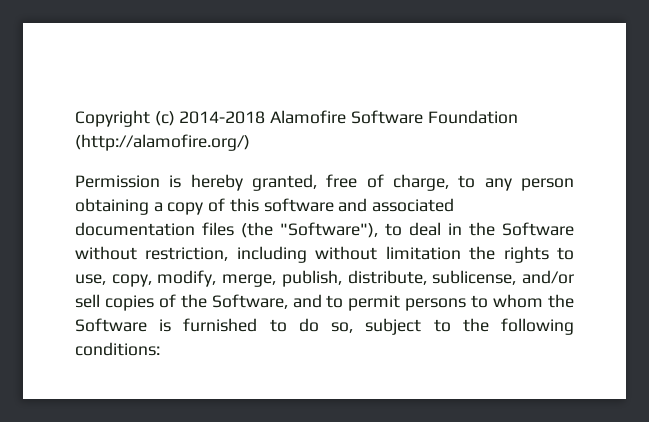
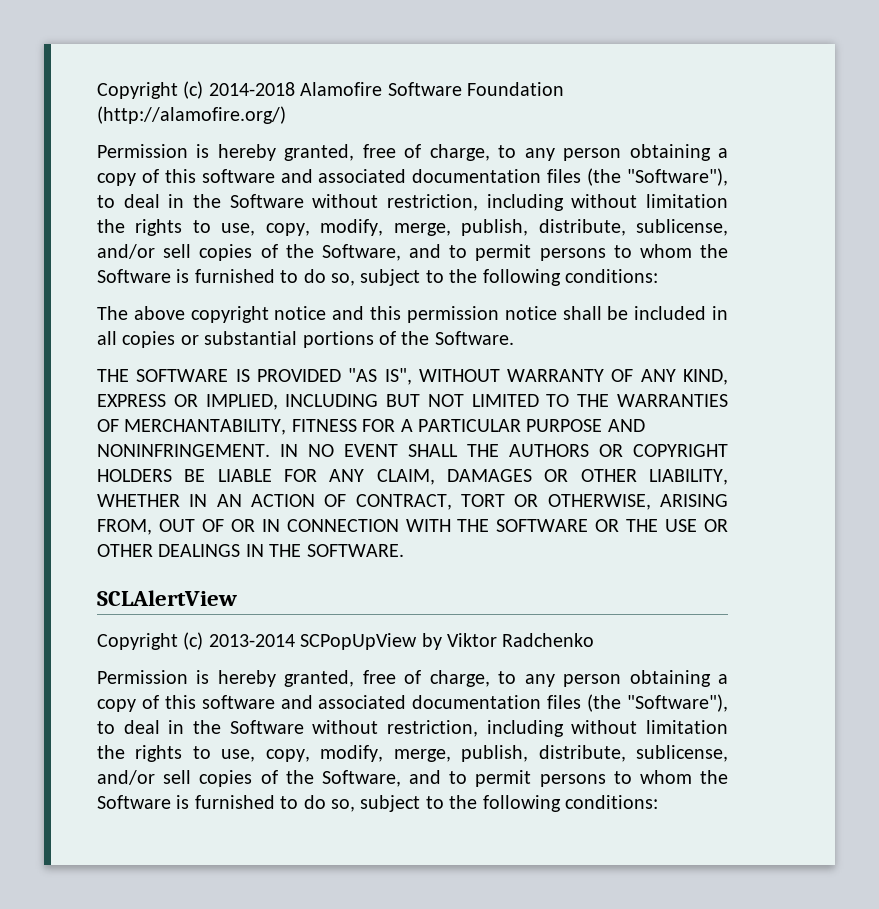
+ The above copyright notice and this permission notice shall be included in all copies or substantial portions of the Software.
+ THE SOFTWARE IS PROVIDED "AS IS", WITHOUT WARRANTY OF ANY KIND, EXPRESS OR IMPLIED, INCLUDING BUT NOT LIMITED TO THE WARRANTIES OF MERCHANTABILITY, FITNESS FOR A PARTICULAR PURPOSE AND NONINFRINGEMENT. IN NO EVENT SHALL THE AUTHORS OR COPYRIGHT HOLDERS BE LIABLE FOR ANY CLAIM, DAMAGES OR OTHER LIABILITY, WHETHER IN AN ACTION OF CONTRACT, TORT OR OTHERWISE, ARISING FROM, OUT OF OR IN CONNECTION WITH THE SOFTWARE OR THE USE OR OTHER DEALINGS IN THE SOFTWARE.
+ SCLAlertView
+ Copyright (c) 2013-2014 SCPopUpView by Viktor Radchenko
+ Permission is hereby granted, free of charge, to any person obtaining a copy of this software and associated documentation files (the "Software"), to deal in the Software without restriction, including without limitation the rights to use, copy, modify, merge, publish, distribute, sublicense, and/or sell copies of the Software, and to permit persons to whom the Software is furnished to do so, subject to the following conditions:

